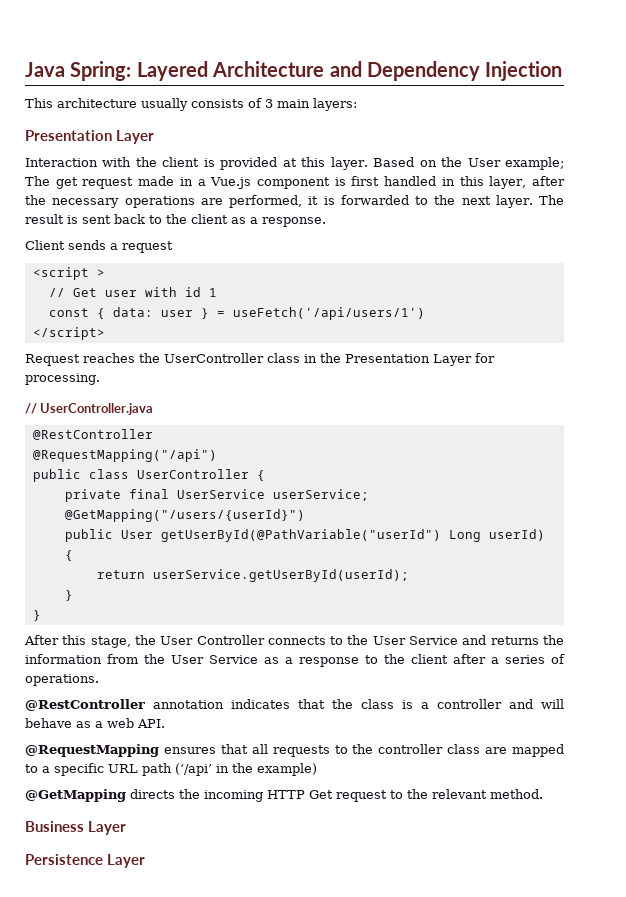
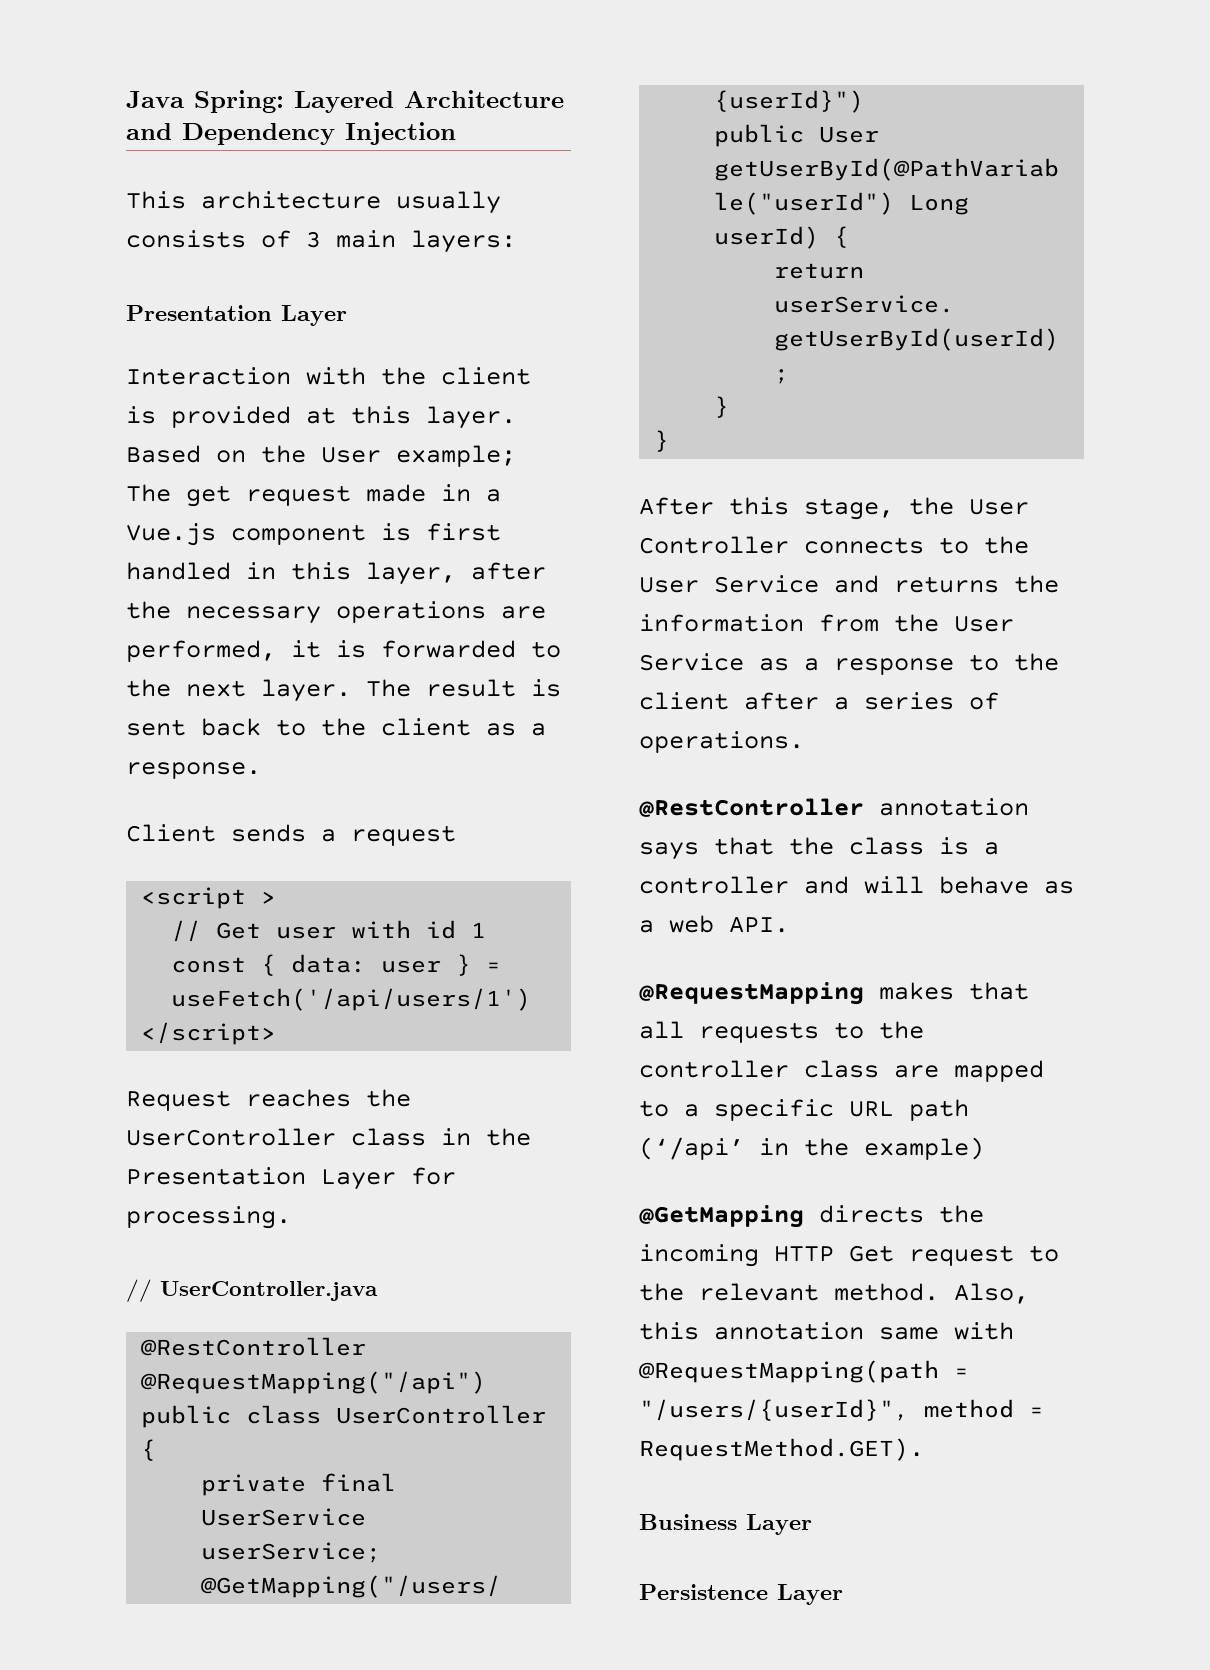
- @RestController annotation indicates that the class is a controller and will behave as a web API.
+ @RestController annotation says that the class is a controller and will behave as a web API.
- @RequestMapping ensures that all requests to the controller class are mapped to a specific URL path (‘/api’ in the example)
+ @RequestMapping makes that all requests to the controller class are mapped to a specific URL path (‘/api’ in the example)
+ Also, this annotation same with @RequestMapping(path = "/users/{userId}", method = RequestMethod.GET).

